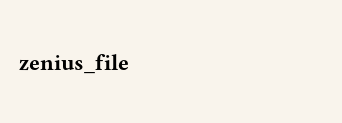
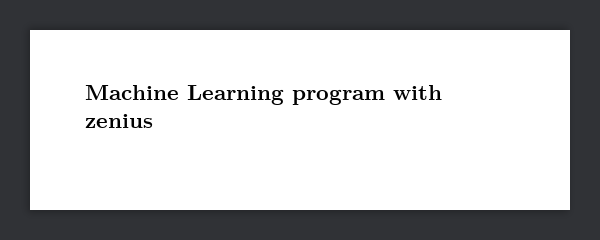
- zenius_file
+ Machine Learning program with zenius

